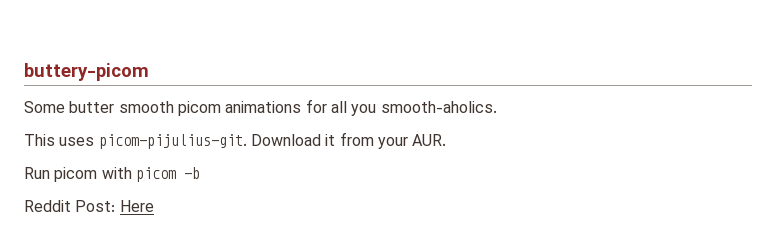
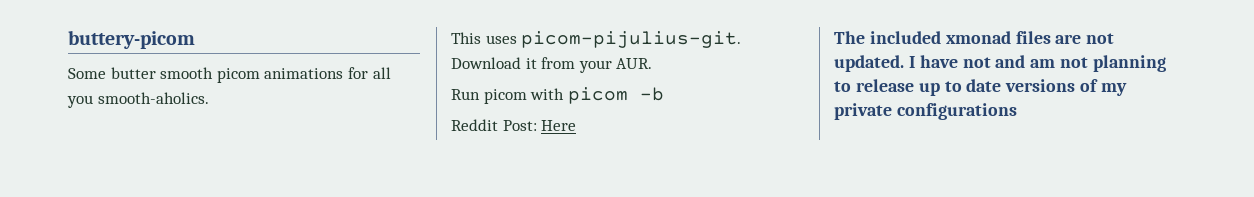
+ The included xmonad files are not updated. I have not and am not planning to release up to date versions of my private configurations

